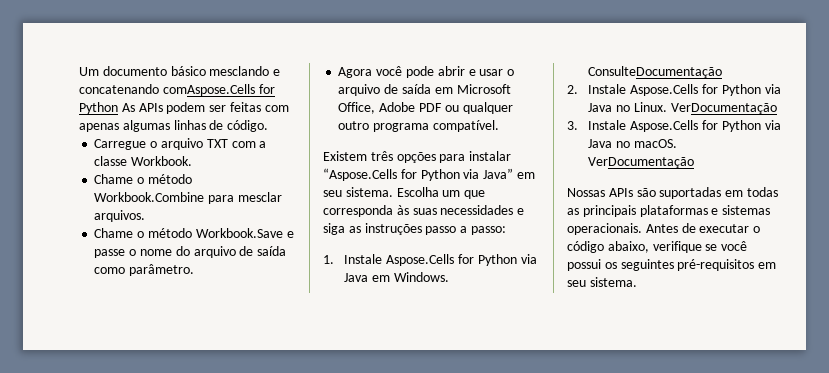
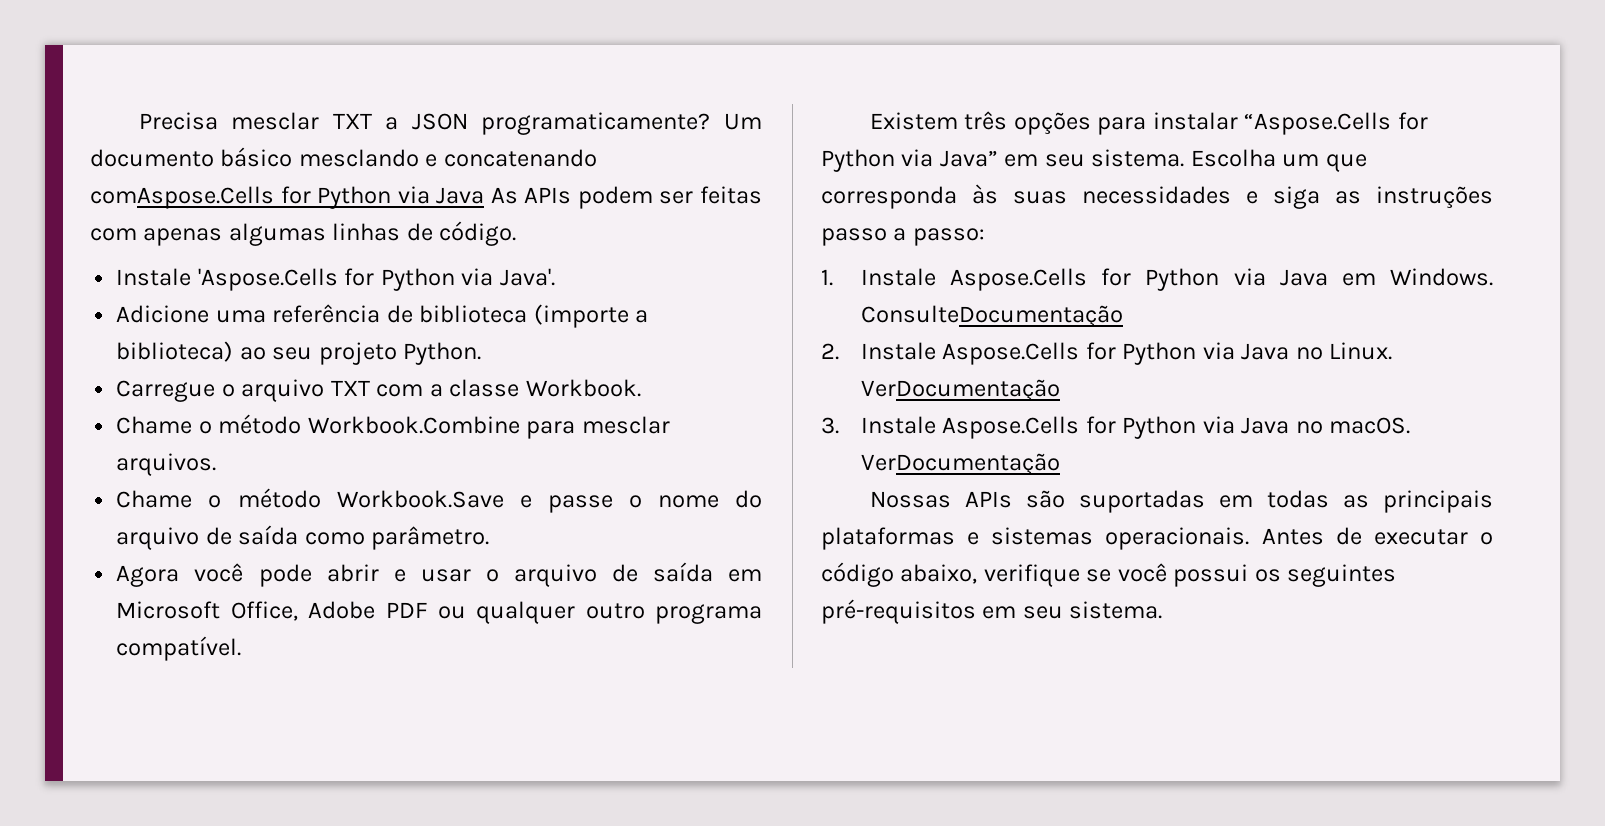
+ Precisa mesclar TXT a JSON programaticamente?
- Um documento básico mesclando e concatenando comAspose.Cells for Python As APIs podem ser feitas com apenas algumas linhas de código.
+ Um documento básico mesclando e concatenando comAspose.Cells for Python via Java As APIs podem ser feitas com apenas algumas linhas de código.
+ Instale 'Aspose.Cells for Python via Java'.
+ Adicione uma referência de biblioteca (importe a biblioteca) ao seu projeto Python.

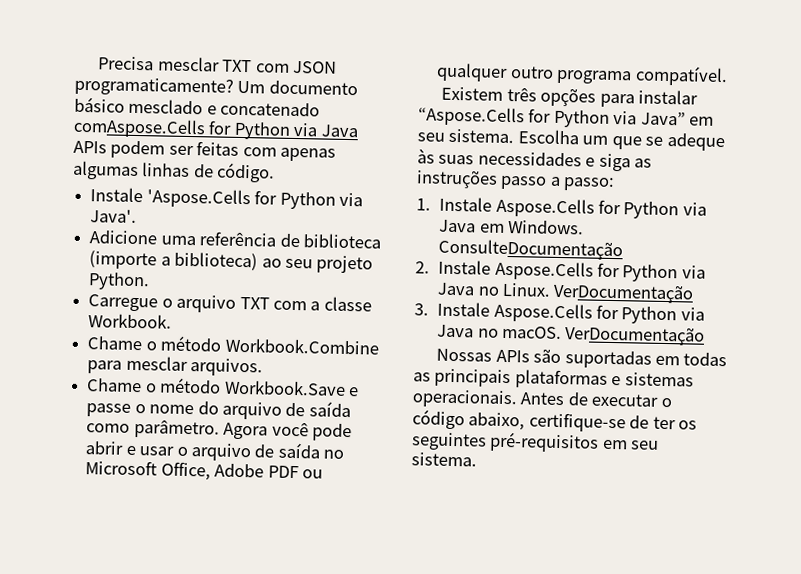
- Precisa mesclar TXT a JSON programaticamente?
+ Precisa mesclar TXT com JSON programaticamente?
- Um documento básico mesclando e concatenando comAspose.Cells for Python via Java As APIs podem ser feitas com apenas algumas linhas de código.
+ Um documento básico mesclado e concatenado comAspose.Cells for Python via Java APIs podem ser feitas com apenas algumas linhas de código.
- Chame o método Workbook.Save e passe o nome do arquivo de saída como parâmetro.
- Agora você pode abrir e usar o arquivo de saída em Microsoft Office, Adobe PDF ou qualquer outro programa compatível.
+ Chame o método Workbook.Save e passe o nome do arquivo de saída como parâmetro. Agora você pode abrir e usar o arquivo de saída no Microsoft Office, Adobe PDF ou qualquer outro programa compatível.
- Escolha um que corresponda às suas necessidades e siga as instruções passo a passo:
+ Escolha um que se adeque às suas necessidades e siga as instruções passo a passo:
- Antes de executar o código abaixo, verifique se você possui os seguintes pré-requisitos em seu sistema.
+ Antes de executar o código abaixo, certifique-se de ter os seguintes pré-requisitos em seu sistema.

